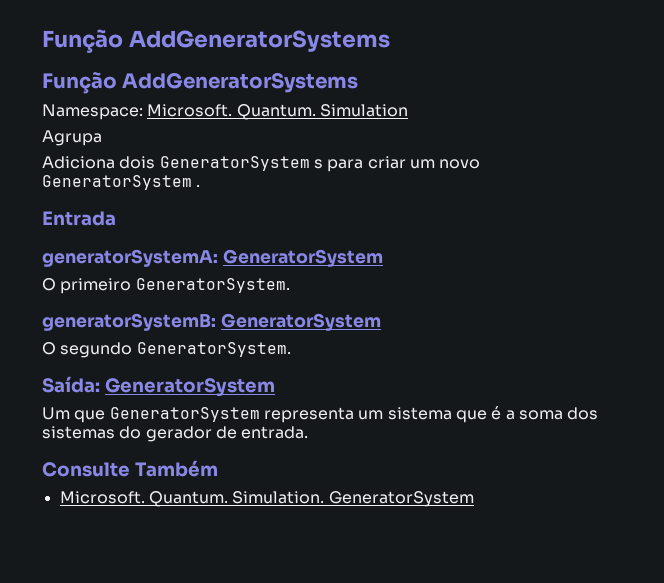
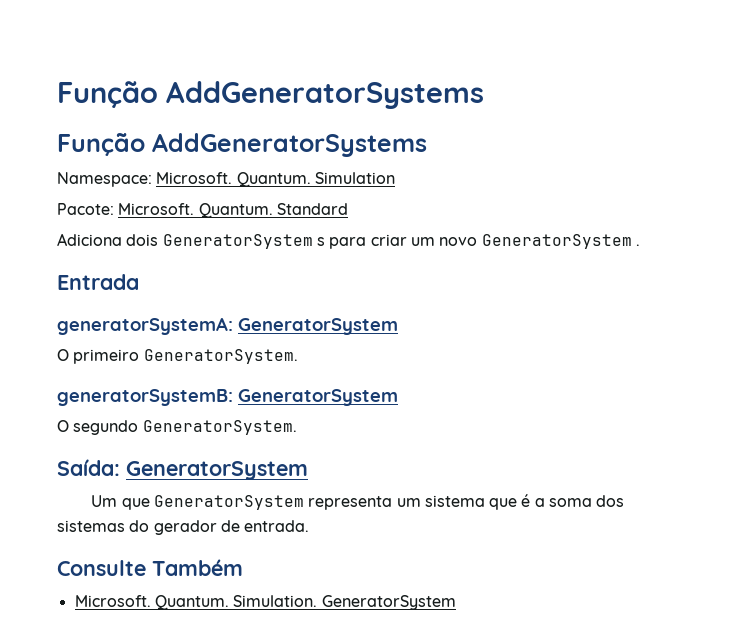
- Agrupa
+ Pacote: Microsoft. Quantum. Standard

